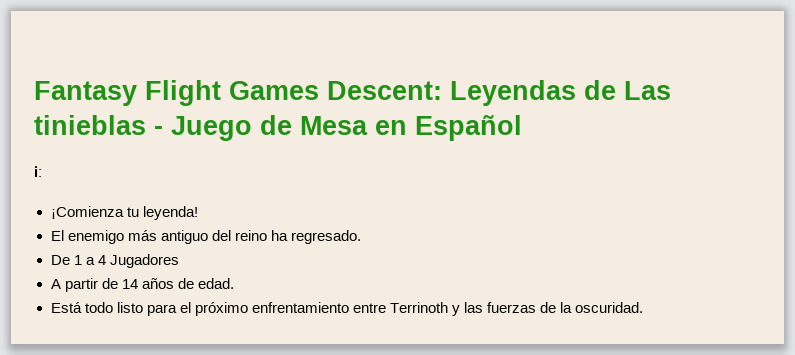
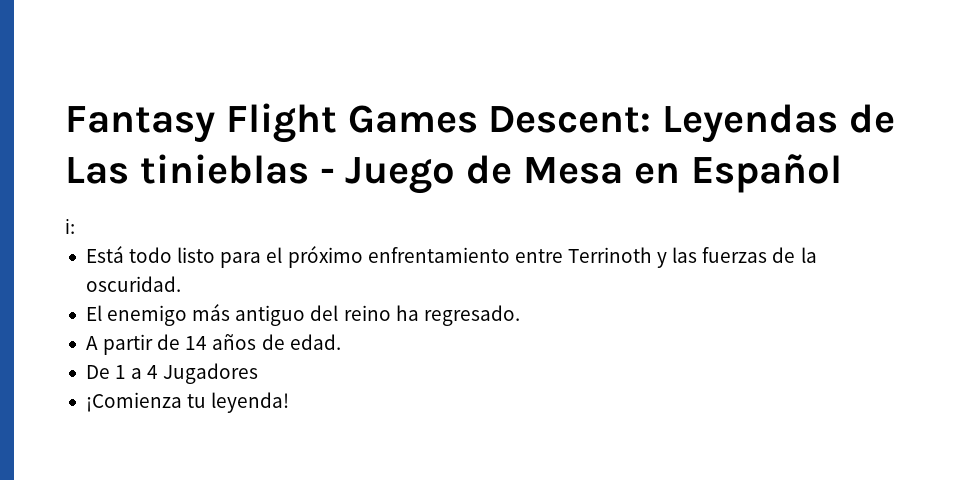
- ¡Comienza tu leyenda!
- El enemigo más antiguo del reino ha regresado.
- De 1 a 4 Jugadores
- A partir de 14 años de edad.
+ El enemigo más antiguo del reino ha regresado.
+ A partir de 14 años de edad.
+ De 1 a 4 Jugadores
+ ¡Comienza tu leyenda!

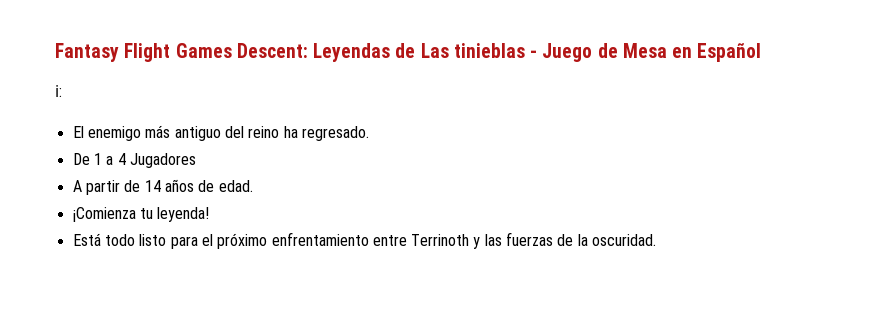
+ El enemigo más antiguo del reino ha regresado.
+ De 1 a 4 Jugadores
+ A partir de 14 años de edad.
+ ¡Comienza tu leyenda!
- El enemigo más antiguo del reino ha regresado.
- A partir de 14 años de edad.
- De 1 a 4 Jugadores
- ¡Comienza tu leyenda!

